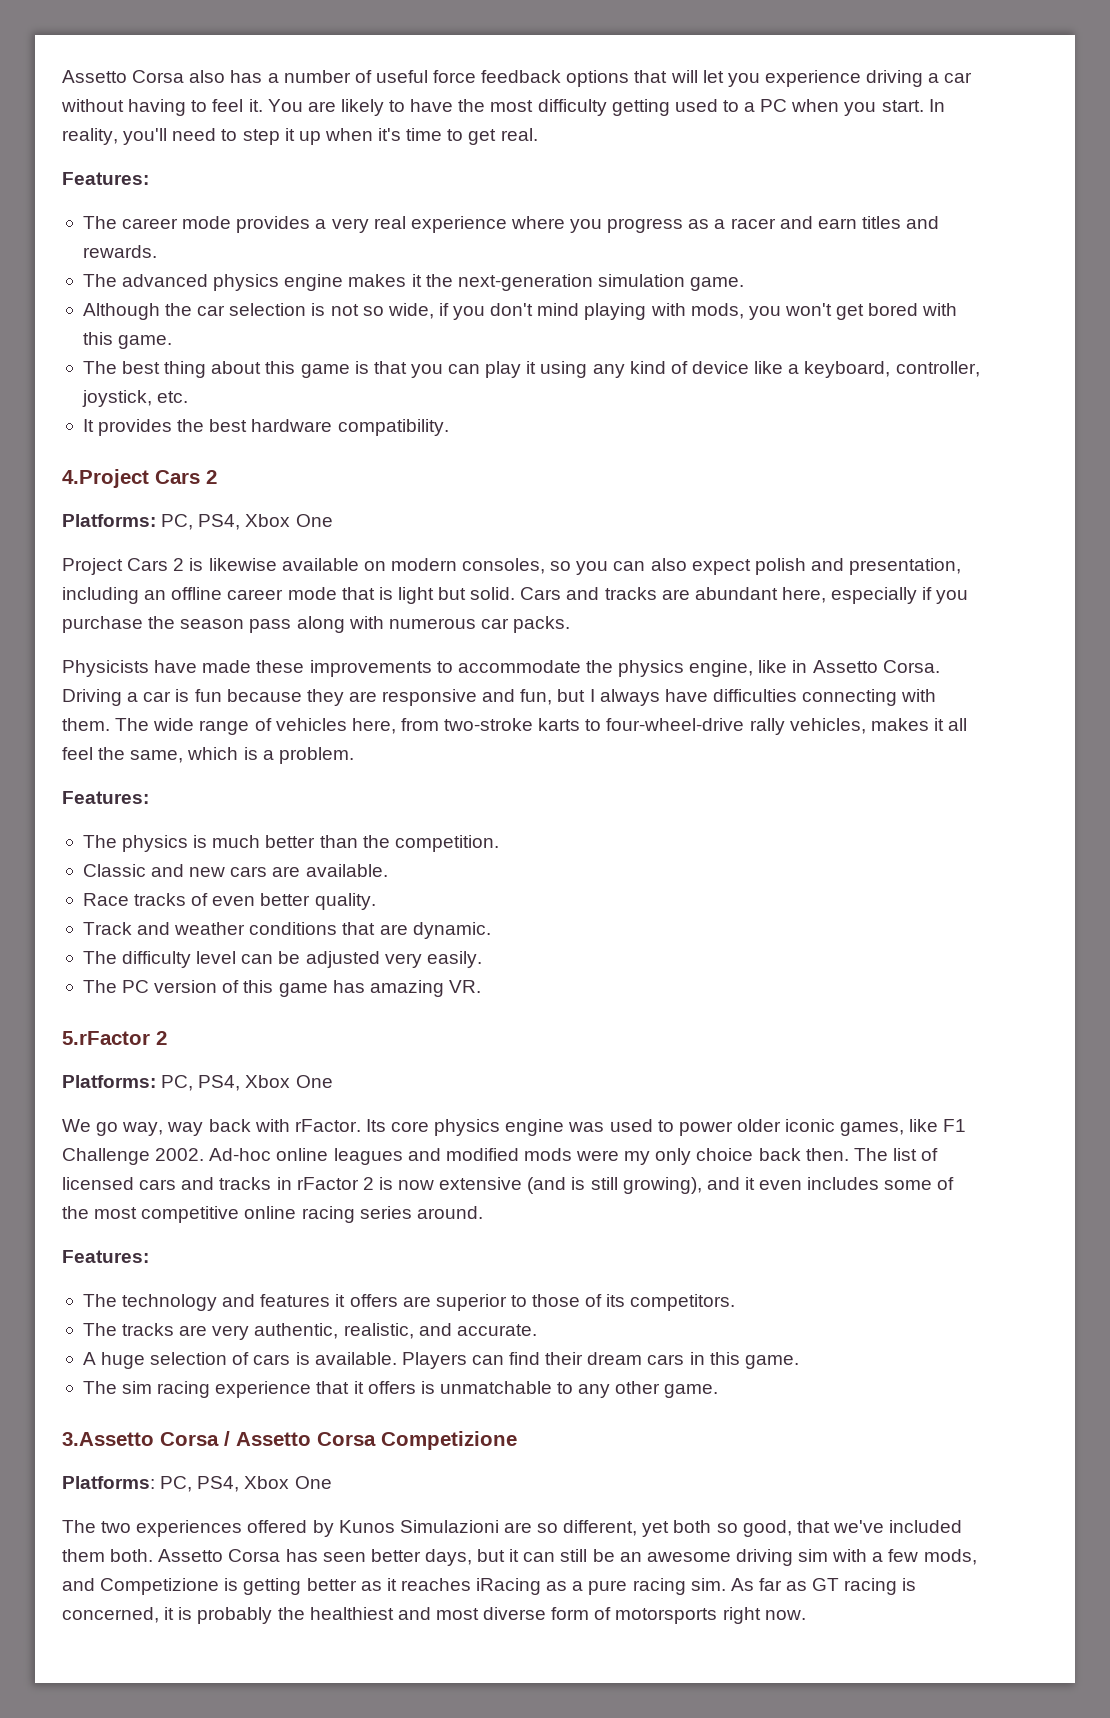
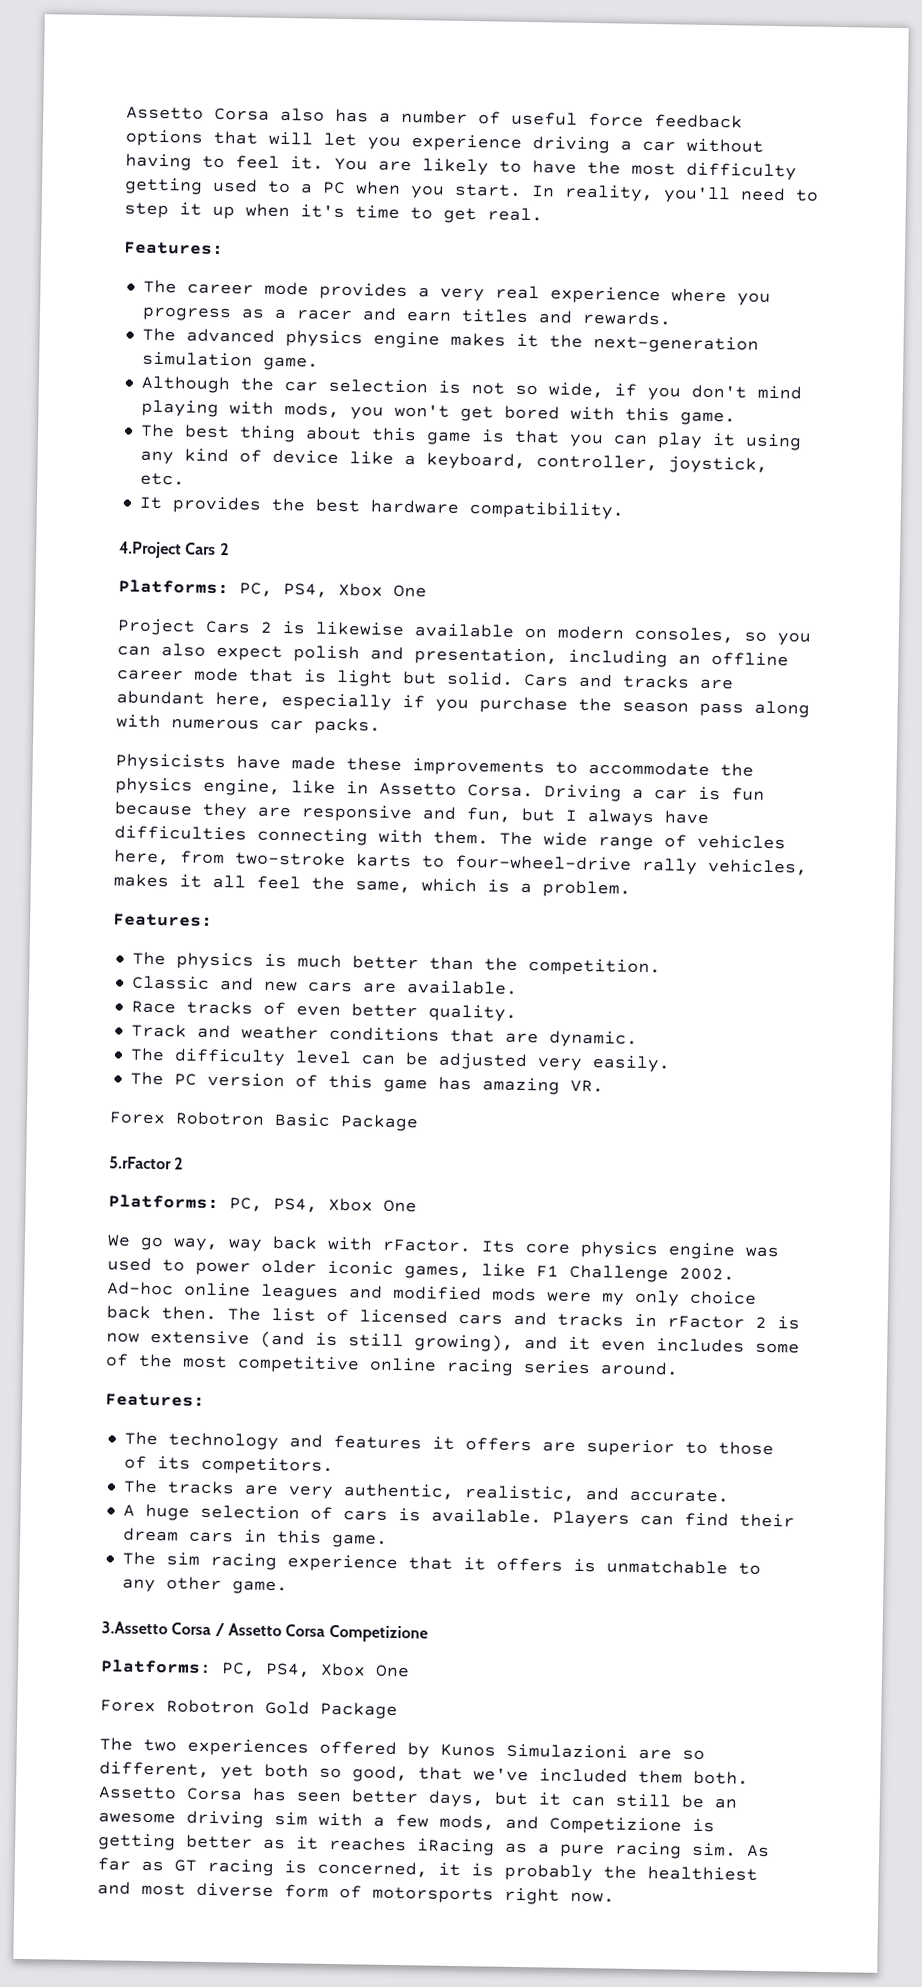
+ Forex Robotron Basic Package
+ Forex Robotron Gold Package

